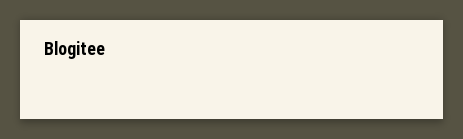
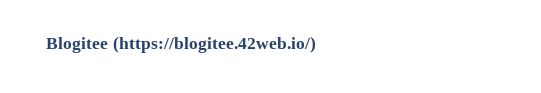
- Blogitee
+ Blogitee (https://blogitee.42web.io/)

